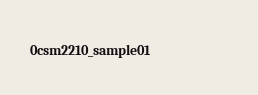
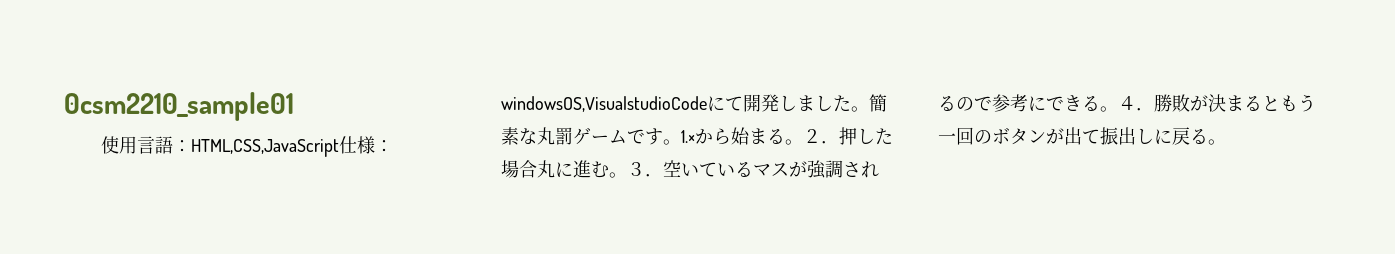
+ 使用言語：HTML,CSS,JavaScript仕様：windowsOS,VisualstudioCodeにて開発しました。簡素な丸罰ゲームです。1.×から始まる。２．押した場合丸に進む。３．空いているマスが強調されるので参考にできる。４．勝敗が決まるともう一回のボタンが出て振出しに戻る。

